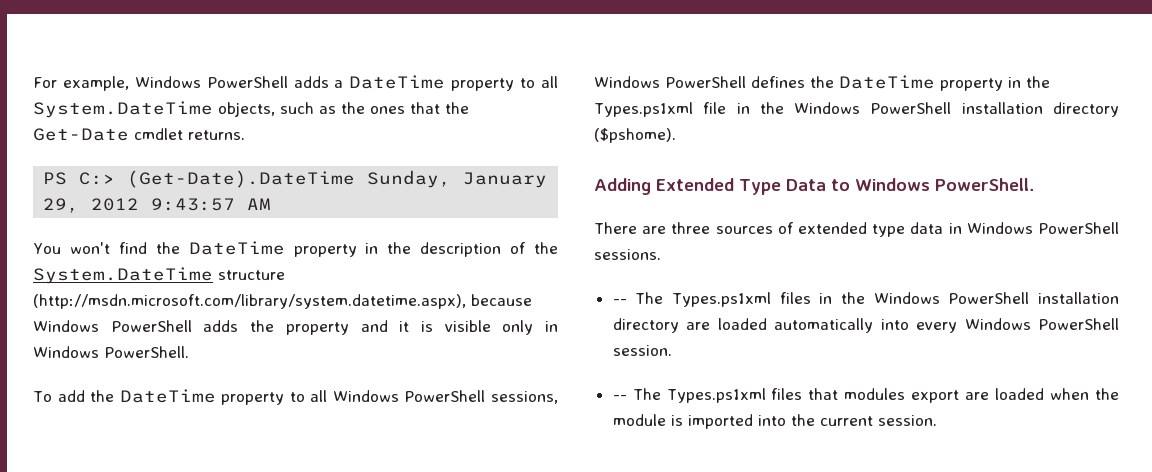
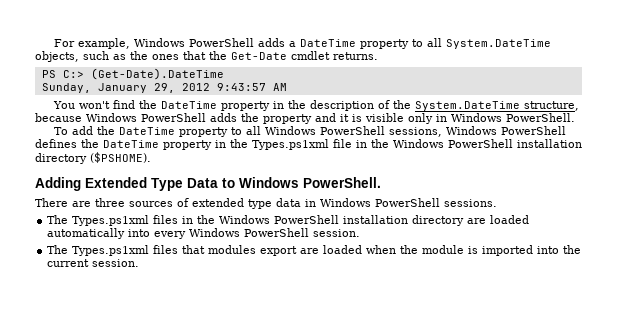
- PS C:> (Get-Date).DateTime Sunday, January 29, 2012 9:43:57 AM
+ PS C:> (Get-Date).DateTime
+ Sunday, January 29, 2012 9:43:57 AM
- You won't find the DateTime property in the description of the System.DateTime structure (http://msdn.microsoft.com/library/system.datetime.aspx), because Windows PowerShell adds the property and it is visible only in Windows PowerShell.
+ You won't find the DateTime property in the description of the System.DateTime structure, because Windows PowerShell adds the property and it is visible only in Windows PowerShell.
- To add the DateTime property to all Windows PowerShell sessions, Windows PowerShell defines the DateTime property in the Types.ps1xml file in the Windows PowerShell installation directory ($pshome).
+ To add the DateTime property to all Windows PowerShell sessions, Windows PowerShell defines the DateTime property in the Types.ps1xml file in the Windows PowerShell installation directory ($PSHOME).
- -- The Types.ps1xml files in the Windows PowerShell installation directory are loaded automatically into every Windows PowerShell session.
+ The Types.ps1xml files in the Windows PowerShell installation directory are loaded automatically into every Windows PowerShell session.
- -- The Types.ps1xml files that modules export are loaded when the module is imported into the current session.
+ The Types.ps1xml files that modules export are loaded when the module is imported into the current session.

